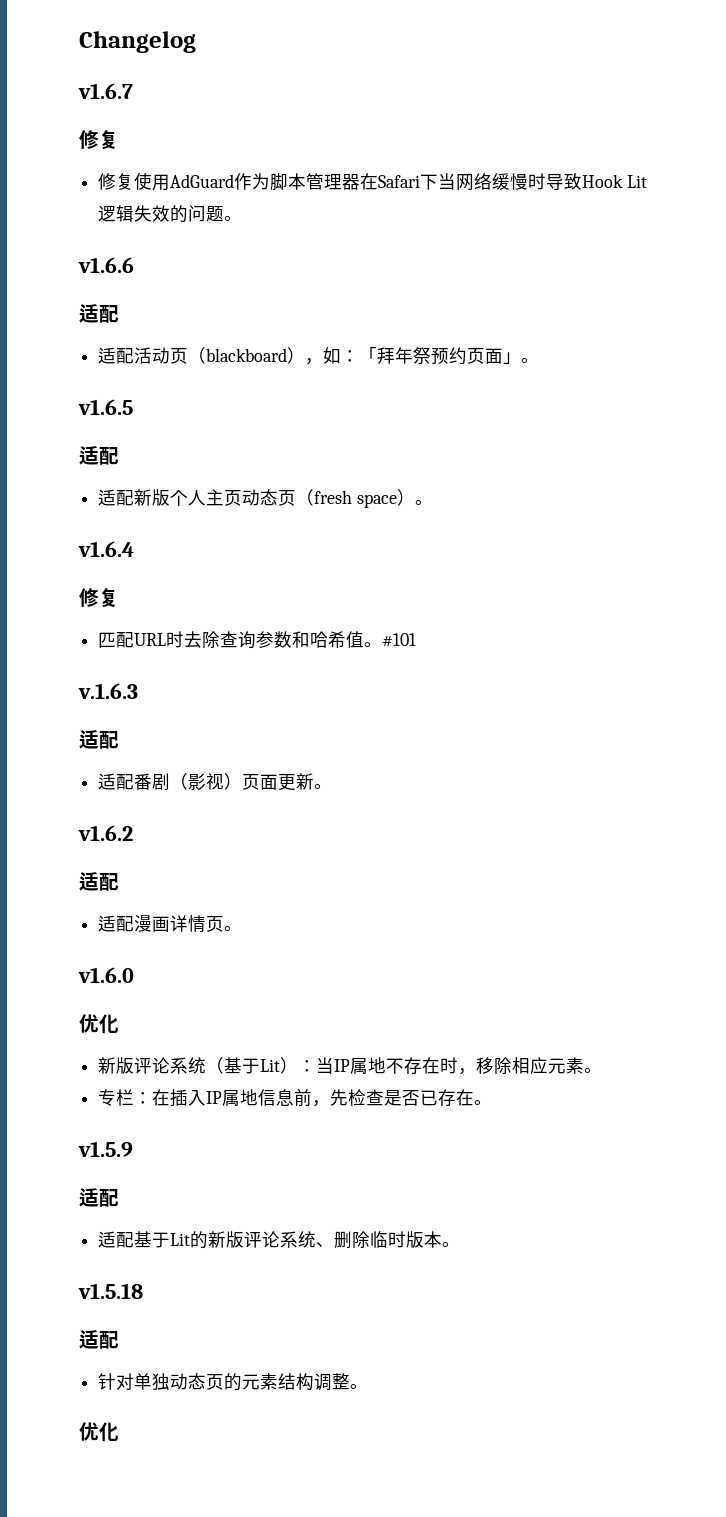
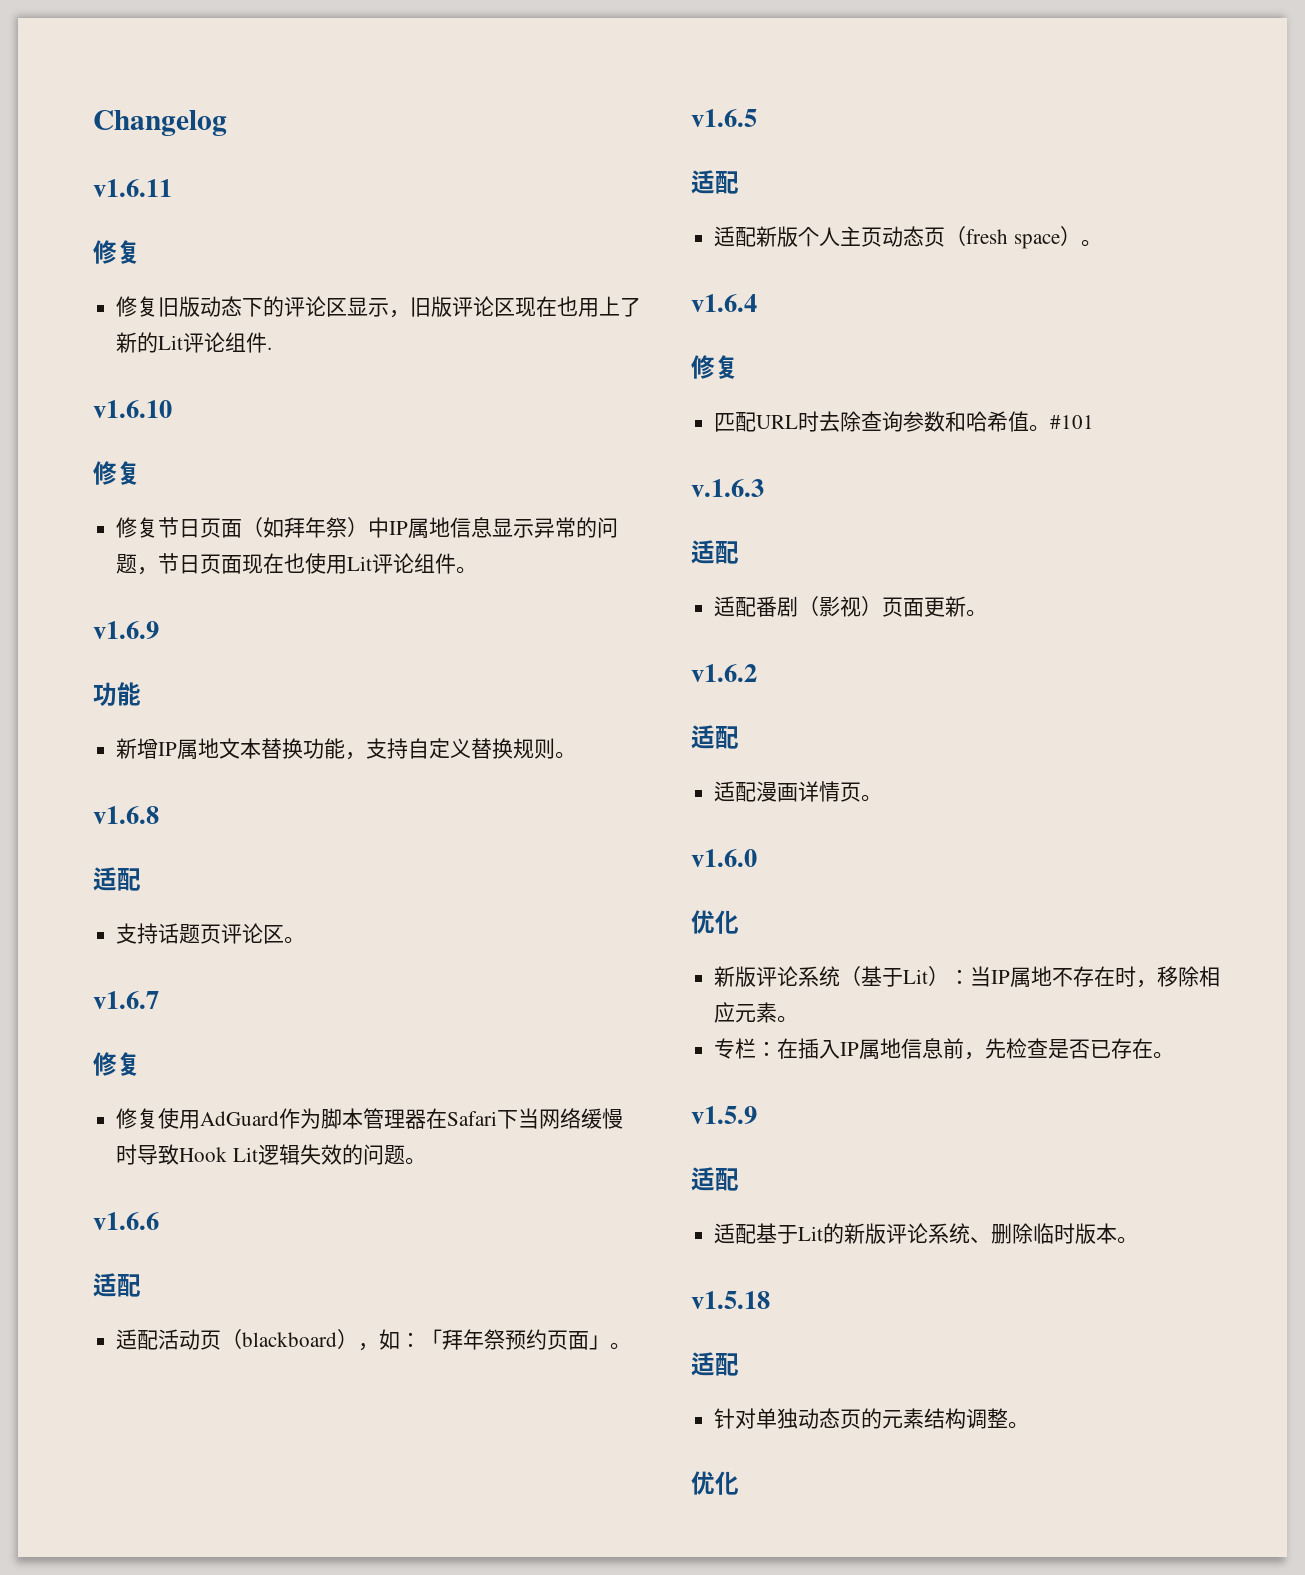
+ v1.6.11
+ 修复
+ 修复旧版动态下的评论区显示，旧版评论区现在也用上了新的Lit评论组件.
+ v1.6.10
+ 修复
+ 修复节日页面（如拜年祭）中IP属地信息显示异常的问题，节日页面现在也使用Lit评论组件。
+ v1.6.9
+ 功能
+ 新增IP属地文本替换功能，支持自定义替换规则。
+ v1.6.8
+ 适配
+ 支持话题页评论区。

